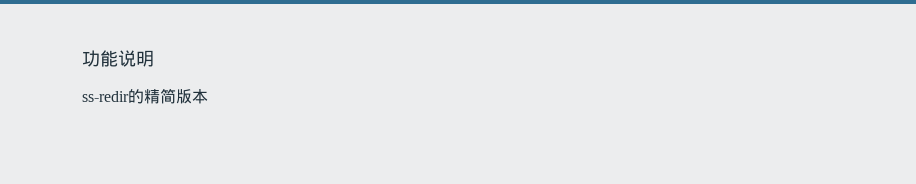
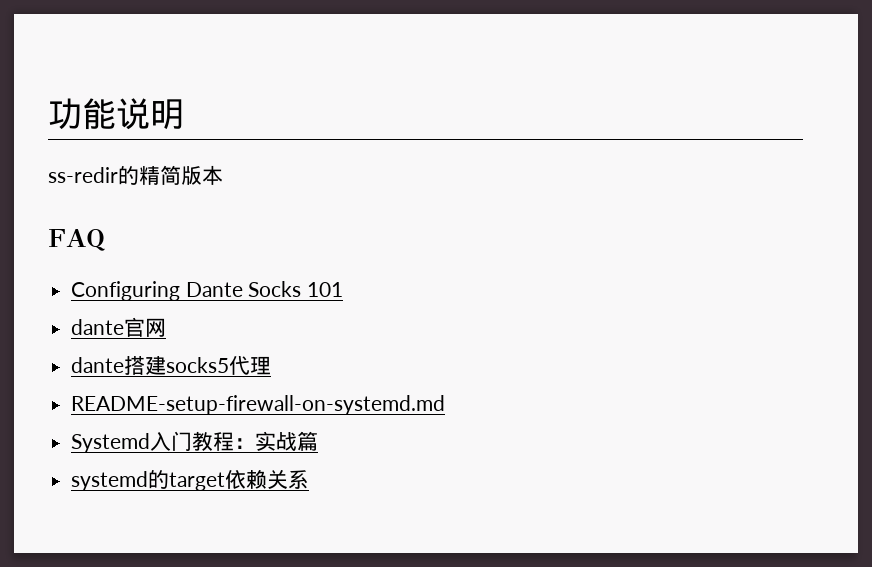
+ FAQ
+ Configuring Dante Socks 101
+ dante官网
+ dante搭建socks5代理
+ README-setup-firewall-on-systemd.md
+ Systemd入门教程：实战篇
+ systemd的target依赖关系

